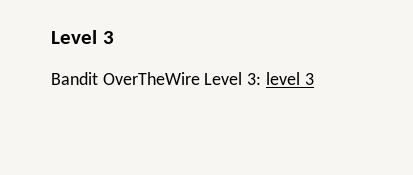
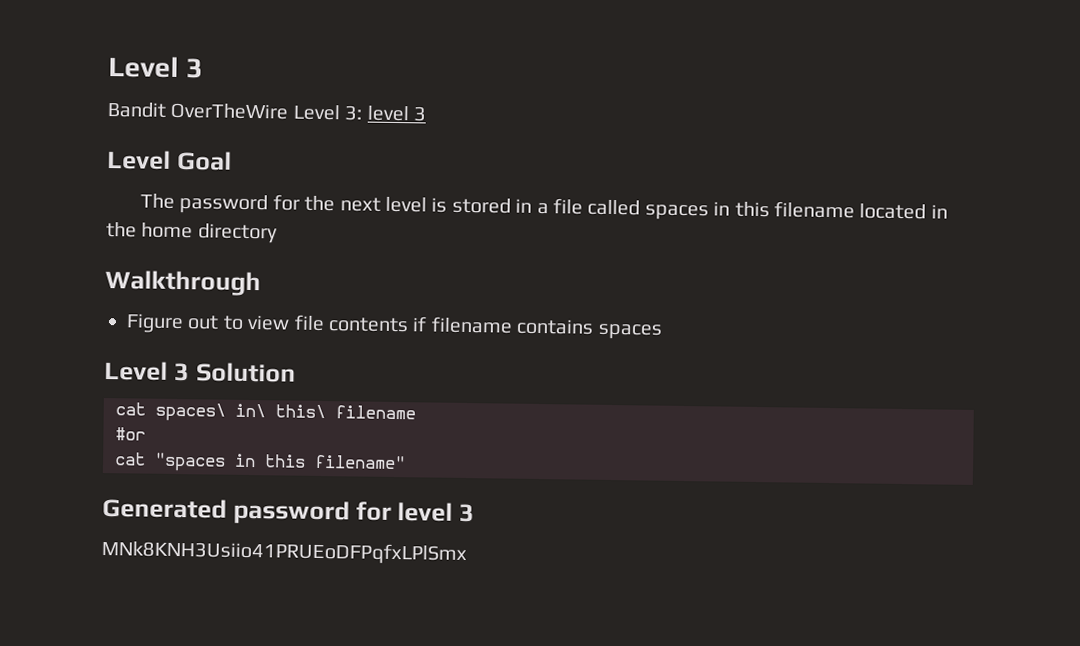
+ Level Goal
+ The password for the next level is stored in a file called spaces in this filename located in the home directory
+ Walkthrough
+ Figure out to view file contents if filename contains spaces
+ Level 3 Solution
+ cat spaces\ in\ this\ filename
+ #or
+ cat "spaces in this filename"
+ Generated password for level 3
+ MNk8KNH3Usiio41PRUEoDFPqfxLPlSmx

